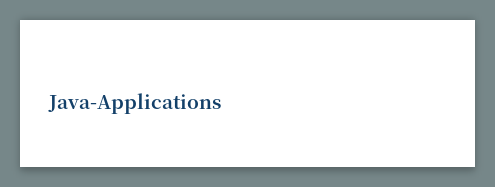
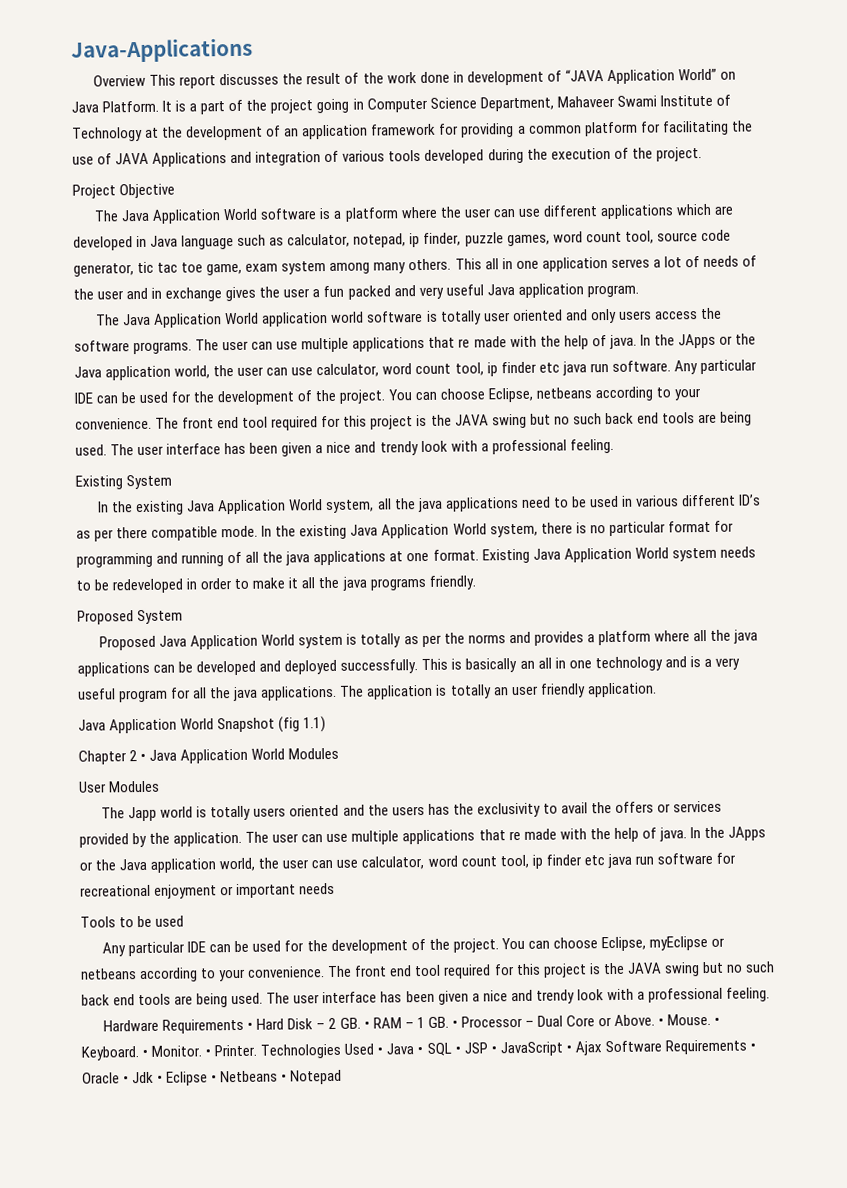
+ Overview This report discusses the result of the work done in development of “JAVA Application World” on Java Platform. It is a part of the project going in Computer Science Department, Mahaveer Swami Institute of Technology at the development of an application framework for providing a common platform for facilitating the use of JAVA Applications and integration of various tools developed during the execution of the project.
+ Project Objective
+ The Java Application World software is a platform where the user can use different applications which are developed in Java language such as calculator, notepad, ip finder, puzzle games, word count tool, source code generator, tic tac toe game, exam system among many others. This all in one application serves a lot of needs of the user and in exchange gives the user a fun packed and very useful Java application program.
+ The Java Application World application world software is totally user oriented and only users access the software programs. The user can use multiple applications that re made with the help of java. In the JApps or the Java application world, the user can use calculator, word count tool, ip finder etc java run software. Any particular IDE can be used for the development of the project. You can choose Eclipse, netbeans according to your convenience. The front end tool required for this project is the JAVA swing but no such back end tools are being used. The user interface has been given a nice and trendy look with a professional feeling.
+ Existing System
+ In the existing Java Application World system, all the java applications need to be used in various different ID’s as per there compatible mode. In the existing Java Application World system, there is no particular format for programming and running of all the java applications at one format. Existing Java Application World system needs to be redeveloped in order to make it all the java programs friendly.
+ Proposed System
+ Proposed Java Application World system is totally as per the norms and provides a platform where all the java applications can be developed and deployed successfully. This is basically an all in one technology and is a very useful program for all the java applications. The application is totally an user friendly application.
+ Java Application World Snapshot (fig 1.1)
+ Chapter 2 • Java Application World Modules
+ User Modules
+ The Japp world is totally users oriented and the users has the exclusivity to avail the offers or services provided by the application. The user can use multiple applications that re made with the help of java. In the JApps or the Java application world, the user can use calculator, word count tool, ip finder etc java run software for recreational enjoyment or important needs
+ Tools to be used
+ Any particular IDE can be used for the development of the project. You can choose Eclipse, myEclipse or netbeans according to your convenience. The front end tool required for this project is the JAVA swing but no such back end tools are being used. The user interface has been given a nice and trendy look with a professional feeling.
+ Hardware Requirements • Hard Disk – 2 GB. • RAM – 1 GB. • Processor – Dual Core or Above. • Mouse. • Keyboard. • Monitor. • Printer. Technologies Used • Java • SQL • JSP • JavaScript • Ajax Software Requirements • Oracle • Jdk • Eclipse • Netbeans • Notepad

